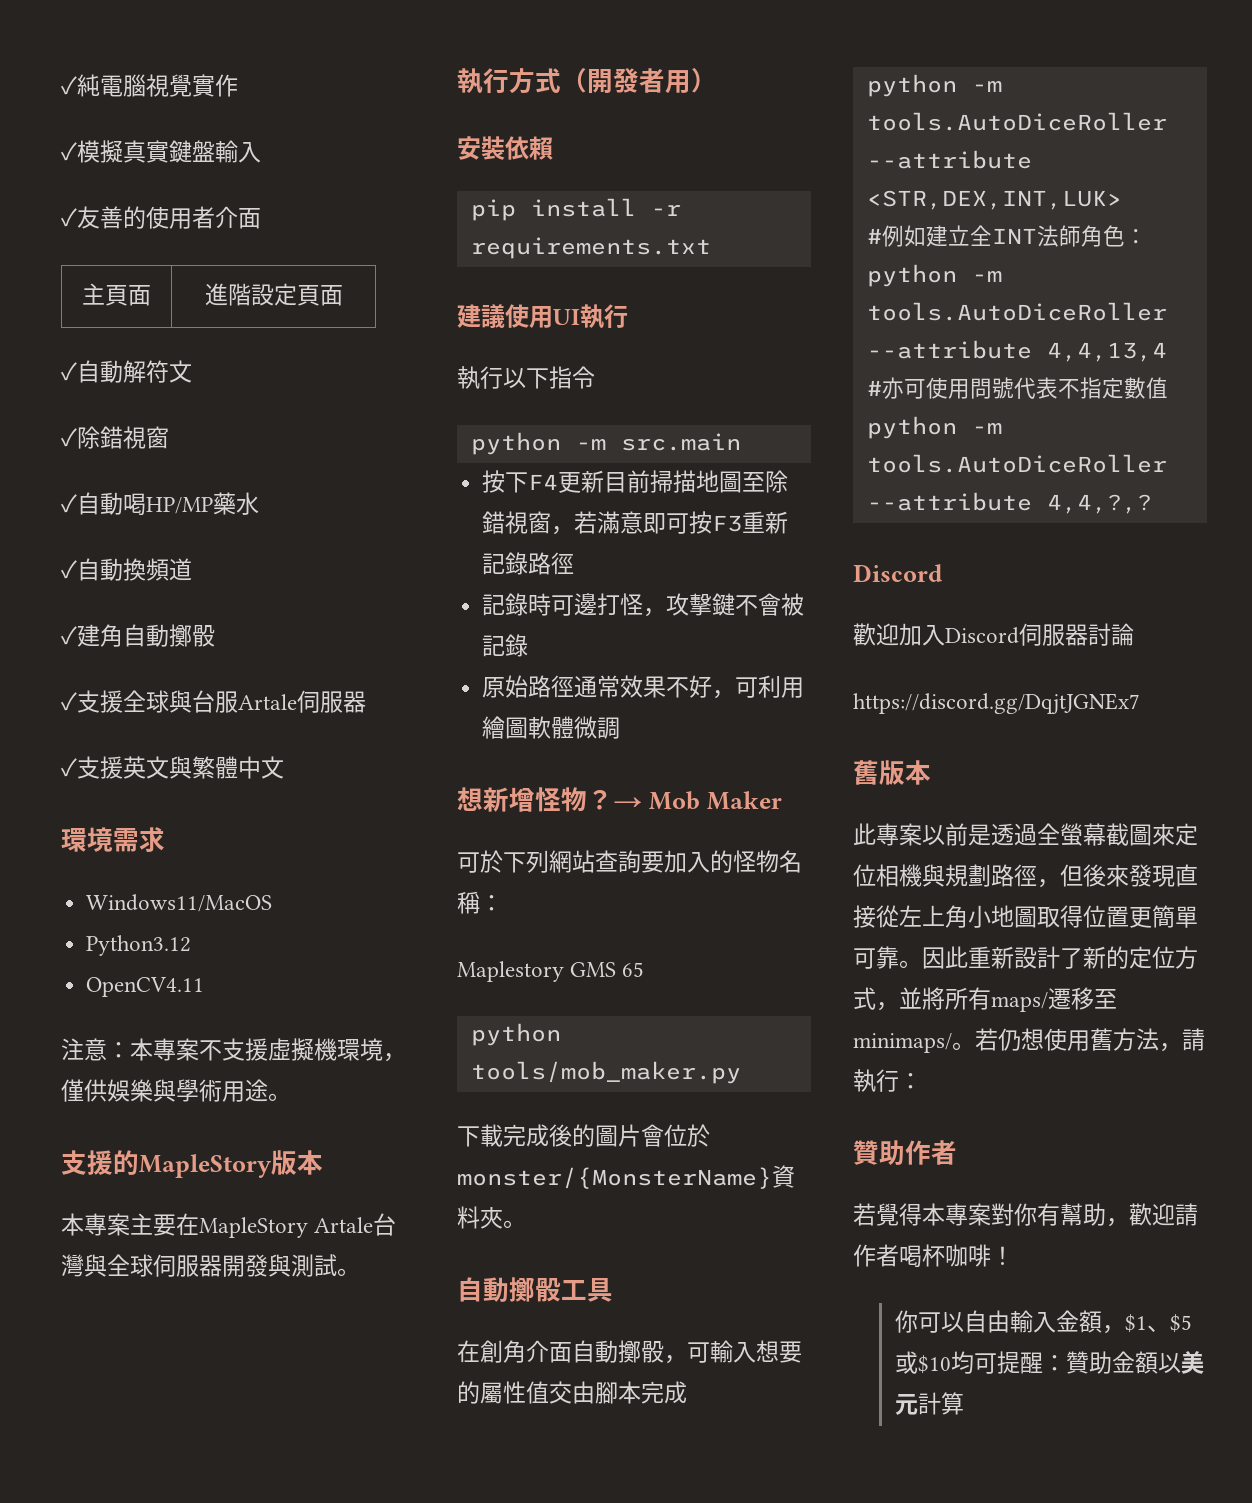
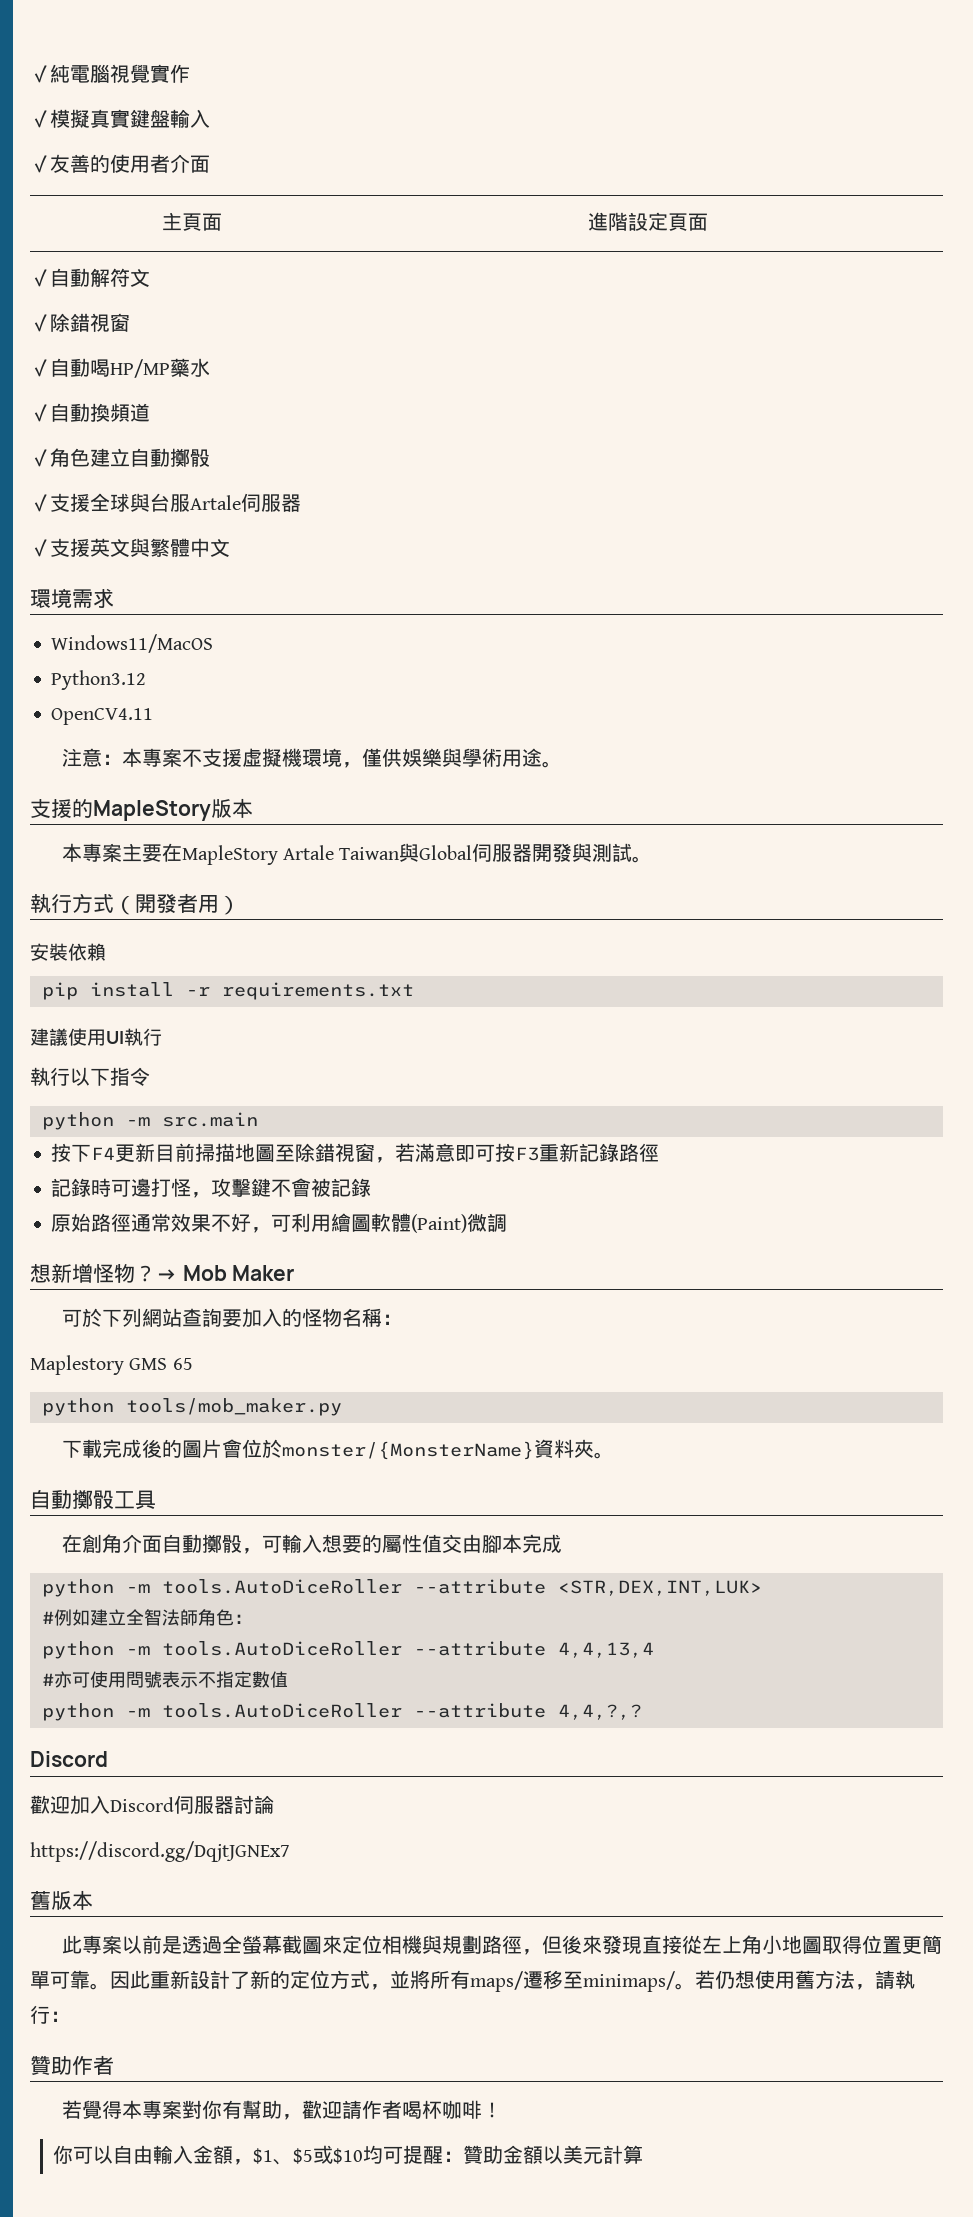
- ✓建角自動擲骰
+ ✓角色建立自動擲骰
- 本專案主要在MapleStory Artale台灣與全球伺服器開發與測試。
+ 本專案主要在MapleStory Artale Taiwan與Global伺服器開發與測試。
- 原始路徑通常效果不好，可利用繪圖軟體微調
+ 原始路徑通常效果不好，可利用繪圖軟體(Paint)微調
- #例如建立全INT法師角色：
+ #例如建立全智法師角色：
- #亦可使用問號代表不指定數值
+ #亦可使用問號表示不指定數值

